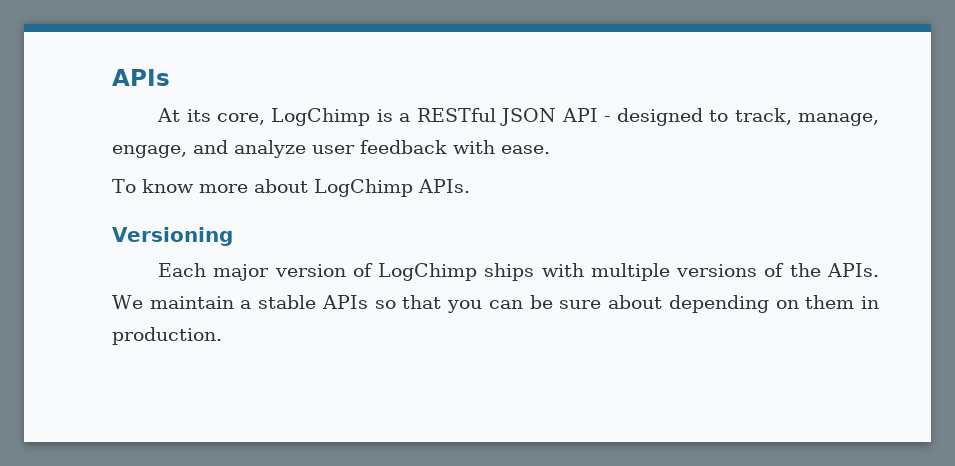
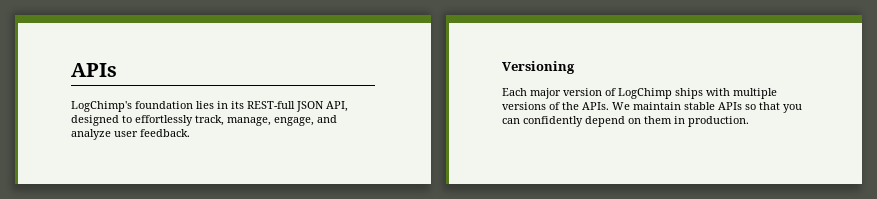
- At its core, LogChimp is a RESTful JSON API - designed to track, manage, engage, and analyze user feedback with ease.
- To know more about LogChimp APIs.
+ LogChimp's foundation lies in its REST-full JSON API, designed to effortlessly track, manage, engage, and analyze user feedback.
- We maintain a stable APIs so that you can be sure about depending on them in production.
+ We maintain stable APIs so that you can confidently depend on them in production.

